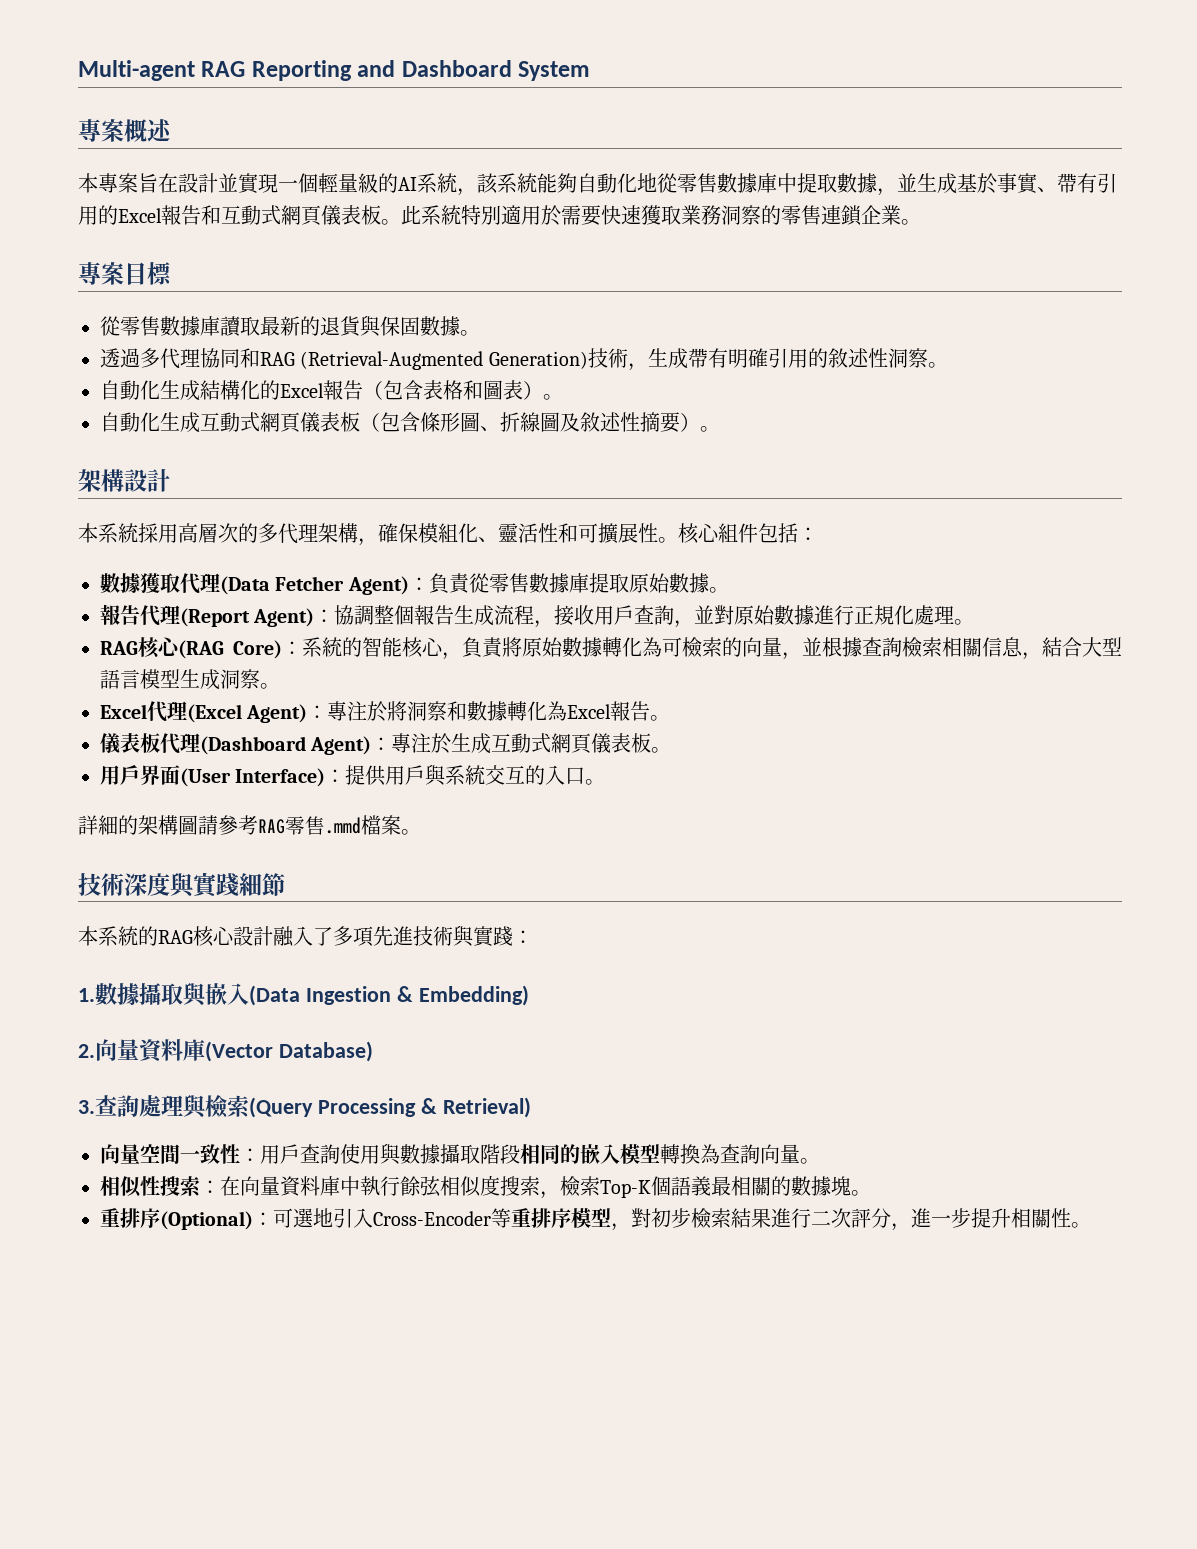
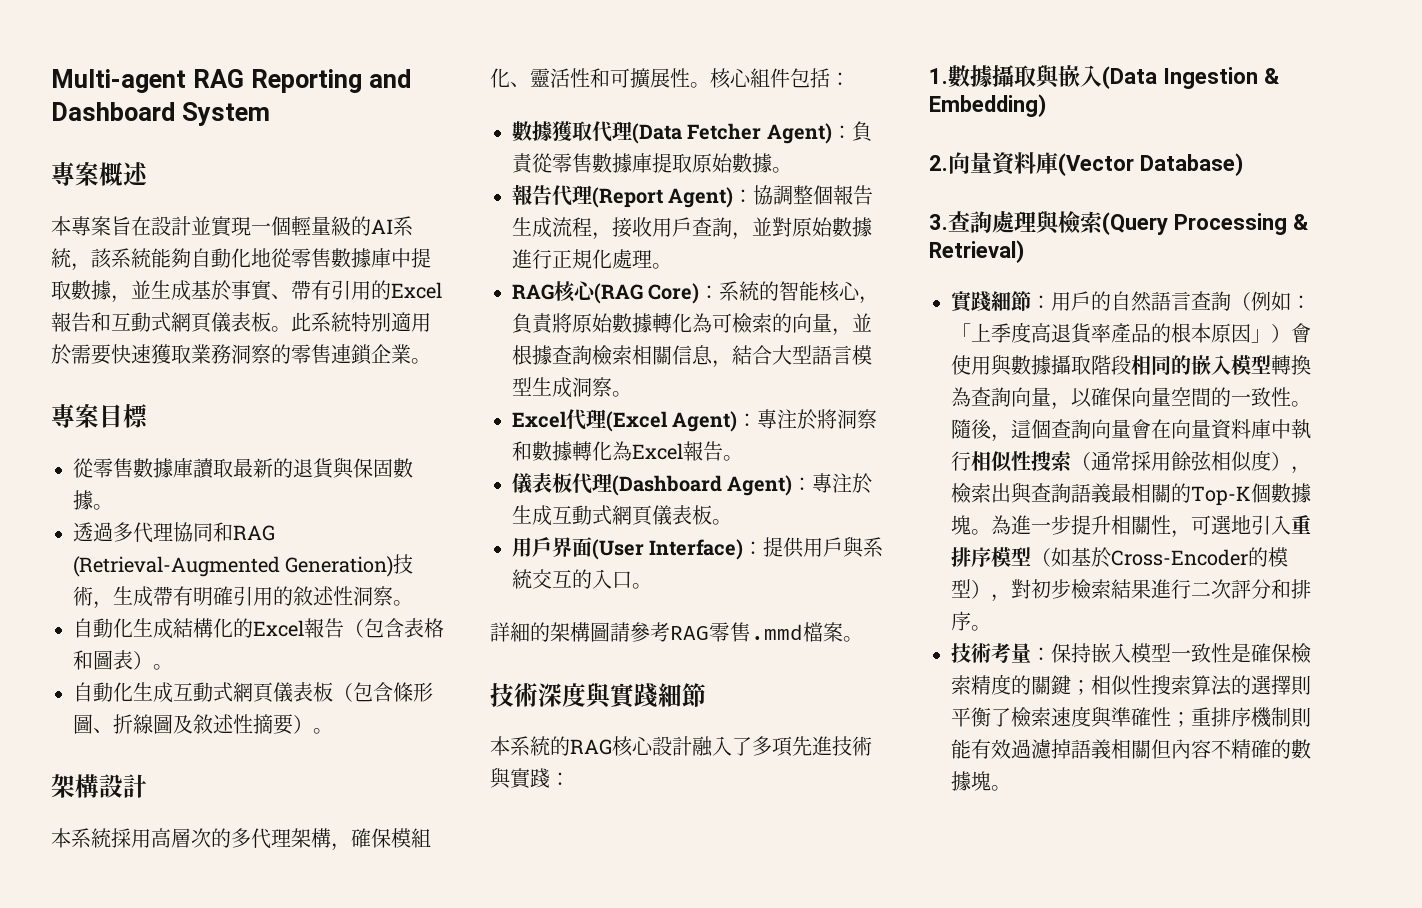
- 向量空間一致性：用戶查詢使用與數據攝取階段相同的嵌入模型轉換為查詢向量。
- 相似性搜索：在向量資料庫中執行餘弦相似度搜索，檢索Top-K個語義最相關的數據塊。
- 重排序(Optional)：可選地引入Cross-Encoder等重排序模型，對初步檢索結果進行二次評分，進一步提升相關性。
+ 實踐細節：用戶的自然語言查詢（例如：「上季度高退貨率產品的根本原因」）會使用與數據攝取階段相同的嵌入模型轉換為查詢向量，以確保向量空間的一致性。隨後，這個查詢向量會在向量資料庫中執行相似性搜索（通常採用餘弦相似度），檢索出與查詢語義最相關的Top-K個數據塊。為進一步提升相關性，可選地引入重排序模型（如基於Cross-Encoder的模型），對初步檢索結果進行二次評分和排序。
+ 技術考量：保持嵌入模型一致性是確保檢索精度的關鍵；相似性搜索算法的選擇則平衡了檢索速度與準確性；重排序機制則能有效過濾掉語義相關但內容不精確的數據塊。

